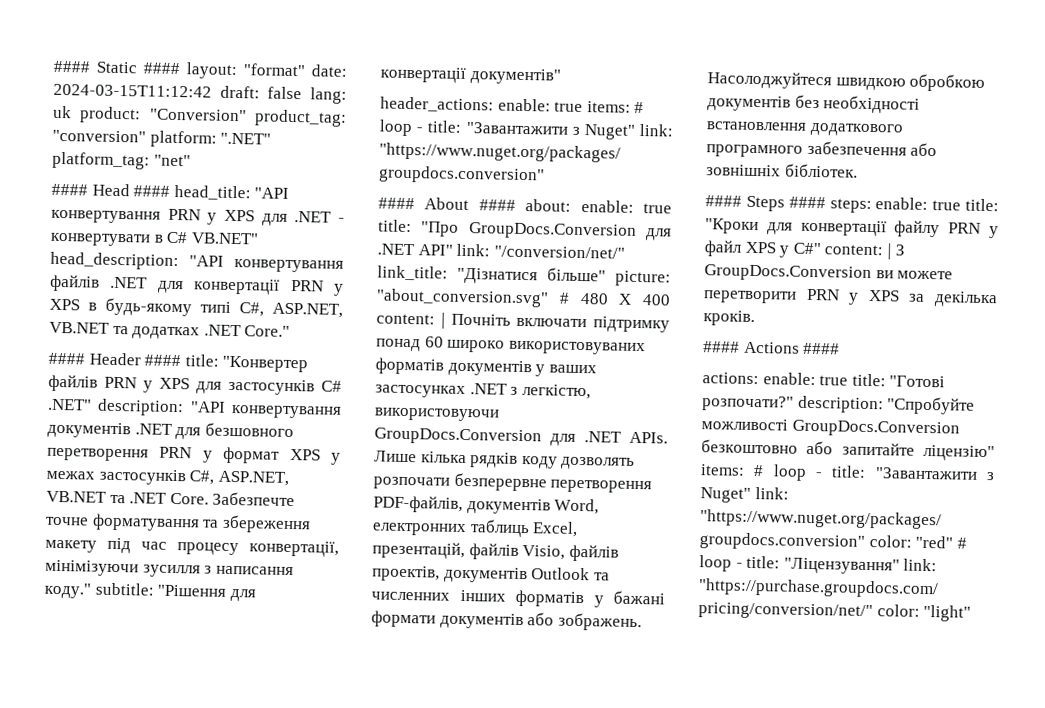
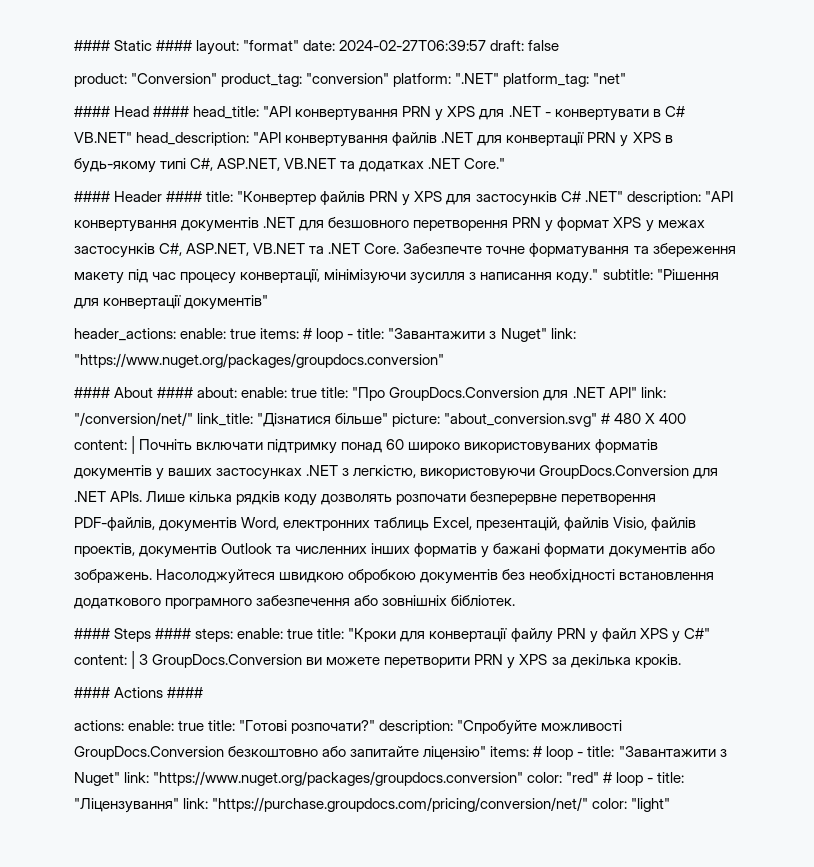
- #### Static #### layout: "format" date: 2024-03-15T11:12:42 draft: false lang: uk product: "Conversion" product_tag: "conversion" platform: ".NET" platform_tag: "net"
+ #### Static #### layout: "format" date: 2024-02-27T06:39:57 draft: false
+ product: "Conversion" product_tag: "conversion" platform: ".NET" platform_tag: "net"

